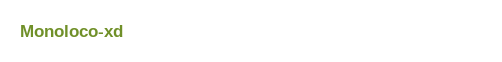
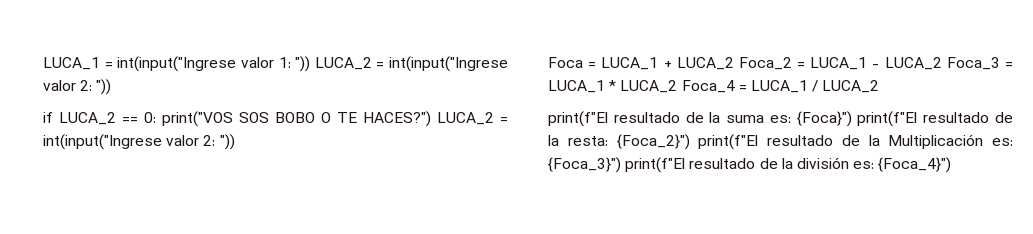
- Monoloco-xd
+ LUCA_1 = int(input("Ingrese valor 1: ")) LUCA_2 = int(input("Ingrese valor 2: "))
+ if LUCA_2 == 0: print("VOS SOS BOBO O TE HACES?") LUCA_2 = int(input("Ingrese valor 2: "))
+ Foca = LUCA_1 + LUCA_2 Foca_2 = LUCA_1 - LUCA_2 Foca_3 = LUCA_1 * LUCA_2 Foca_4 = LUCA_1 / LUCA_2
+ print(f"El resultado de la suma es: {Foca}") print(f"El resultado de la resta: {Foca_2}") print(f"El resultado de la Multiplicación es: {Foca_3}") print(f"El resultado de la división es: {Foca_4}")

